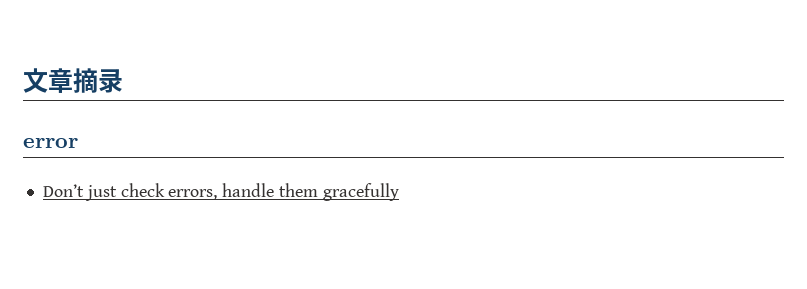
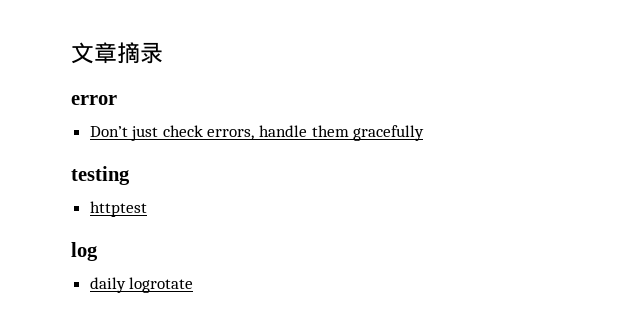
+ testing
+ httptest
+ log
+ daily logrotate

